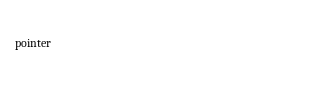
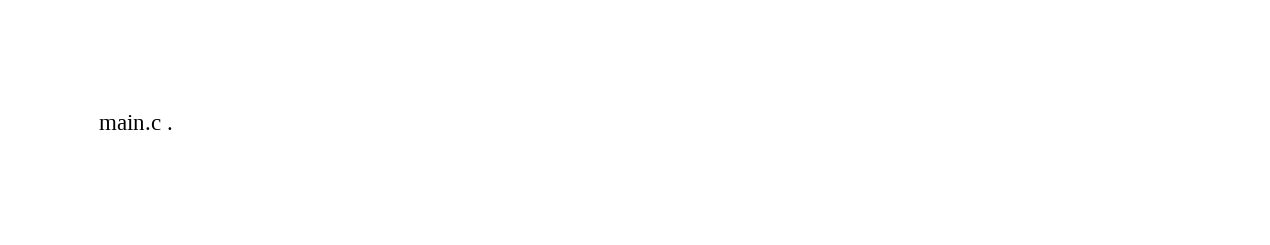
- pointer
+ main.c .

